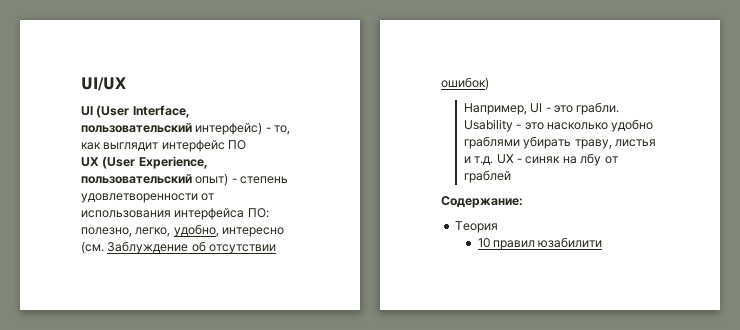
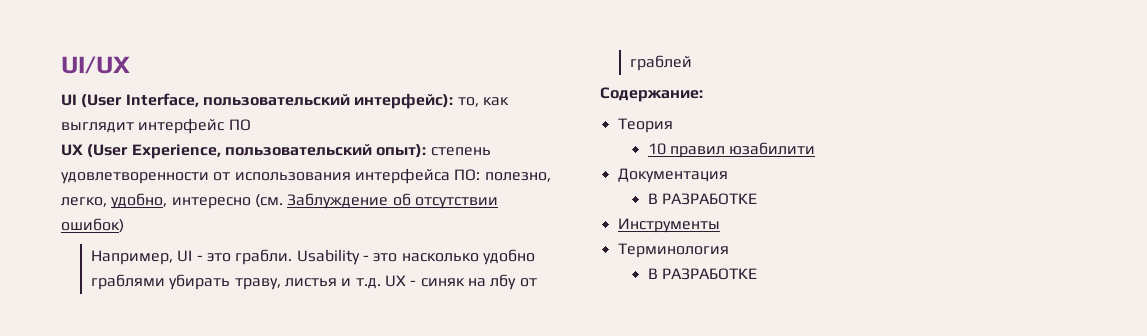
- UI (User Interface, пользовательский интерфейс) - то, как выглядит интерфейс ПО
+ UI (User Interface, пользовательский интерфейс): то, как выглядит интерфейс ПО
- UX (User Experience, пользовательский опыт) - степень удовлетворенности от использования интерфейса ПО: полезно, легко, удобно, интересно (см. Заблуждение об отсутствии ошибок)
+ UX (User Experience, пользовательский опыт): степень удовлетворенности от использования интерфейса ПО: полезно, легко, удобно, интересно (см. Заблуждение об отсутствии ошибок)
+ Документация
+ В РАЗРАБОТКЕ
+ Инструменты
+ Терминология
+ В РАЗРАБОТКЕ

